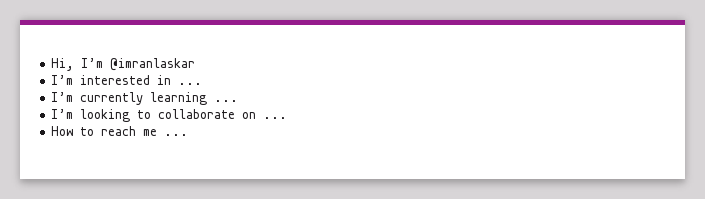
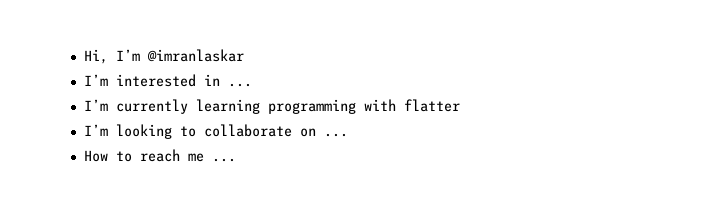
- I’m currently learning ...
+ I’m currently learning programming with flatter

